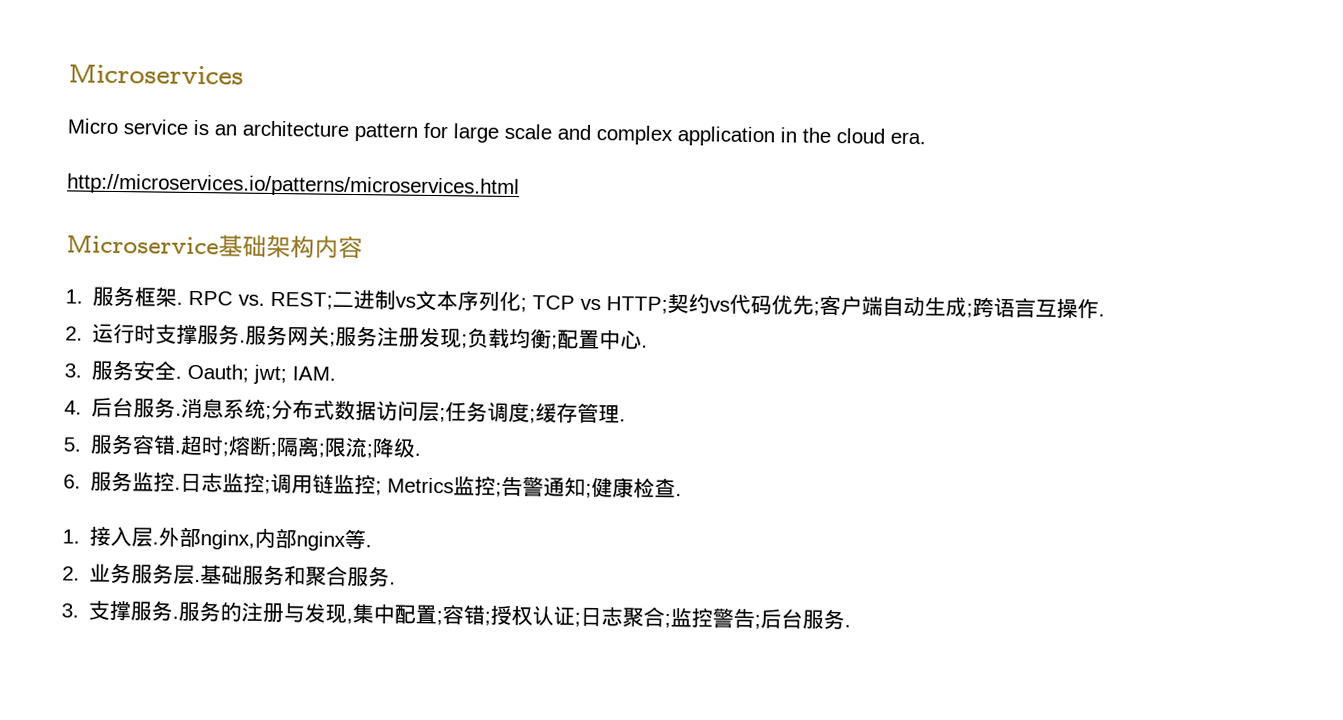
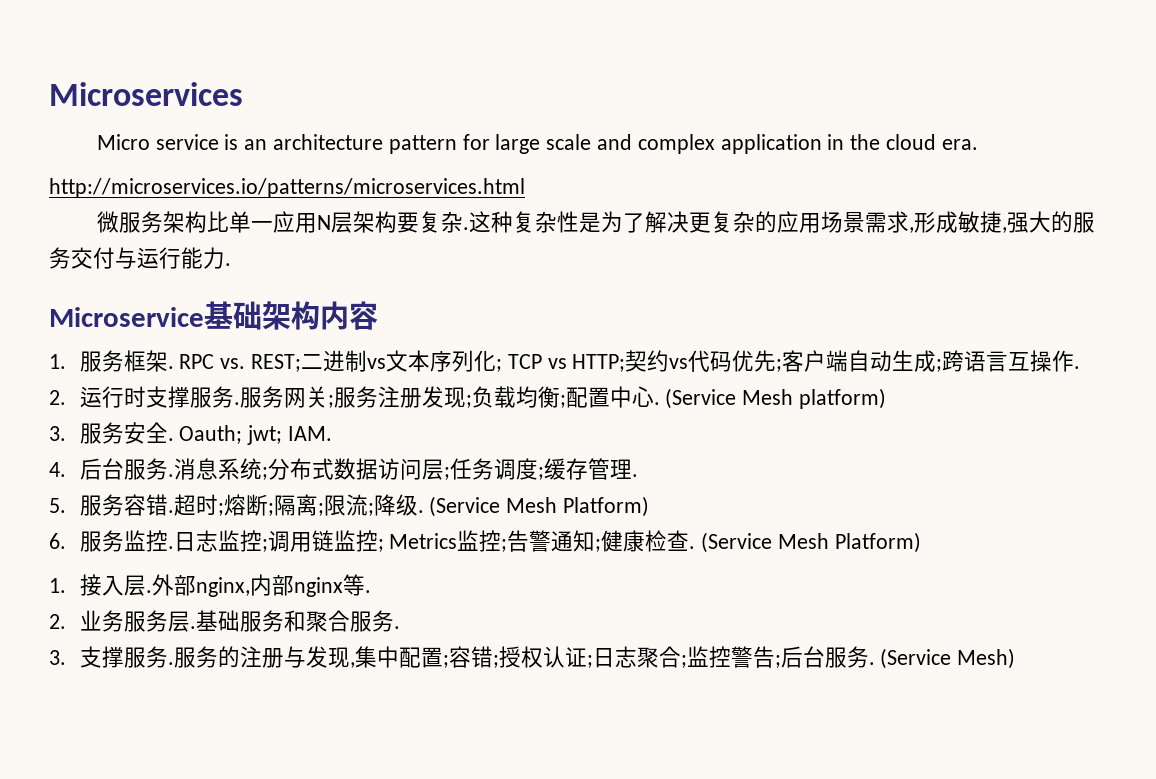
+ 微服务架构比单一应用N层架构要复杂.这种复杂性是为了解决更复杂的应用场景需求,形成敏捷,强大的服务交付与运行能力.
+ (Service Mesh platform)
- 超时;熔断;隔离;限流;降级.
+ 超时;熔断;隔离;限流;降级. (Service Mesh Platform)
- 日志监控;调用链监控; Metrics监控;告警通知;健康检查.
+ 日志监控;调用链监控; Metrics监控;告警通知;健康检查. (Service Mesh Platform)
+ (Service Mesh)

